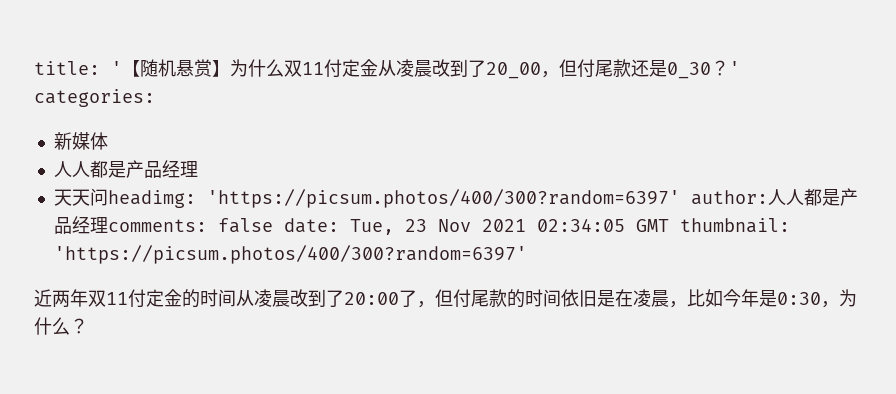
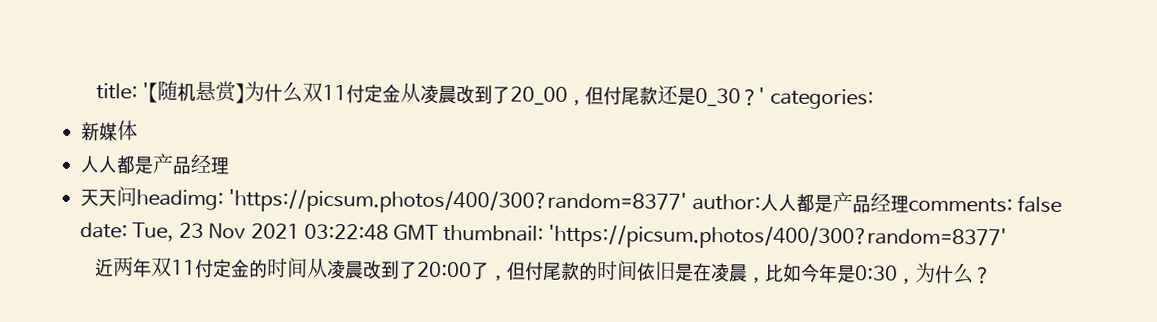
- 天天问headimg: 'https://picsum.photos/400/300?random=6397' author:人人都是产品经理comments: false date: Tue, 23 Nov 2021 02:34:05 GMT thumbnail: 'https://picsum.photos/400/300?random=6397'
+ 天天问headimg: 'https://picsum.photos/400/300?random=8377' author:人人都是产品经理comments: false date: Tue, 23 Nov 2021 03:22:48 GMT thumbnail: 'https://picsum.photos/400/300?random=8377'

